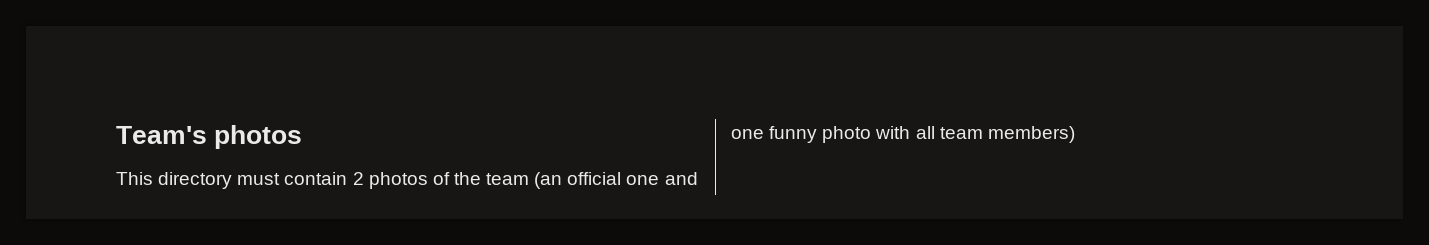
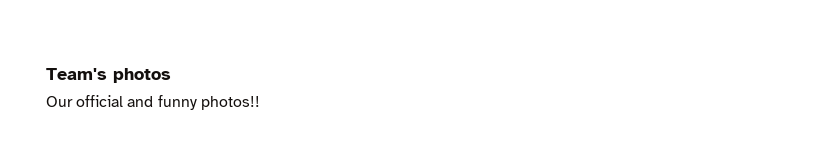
- This directory must contain 2 photos of the team (an official one and one funny photo with all team members)
+ Our official and funny photos!!

